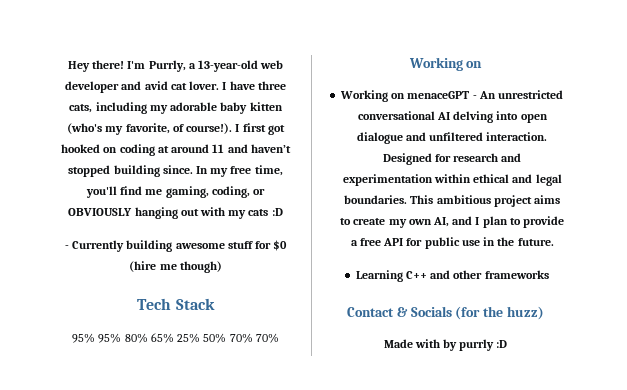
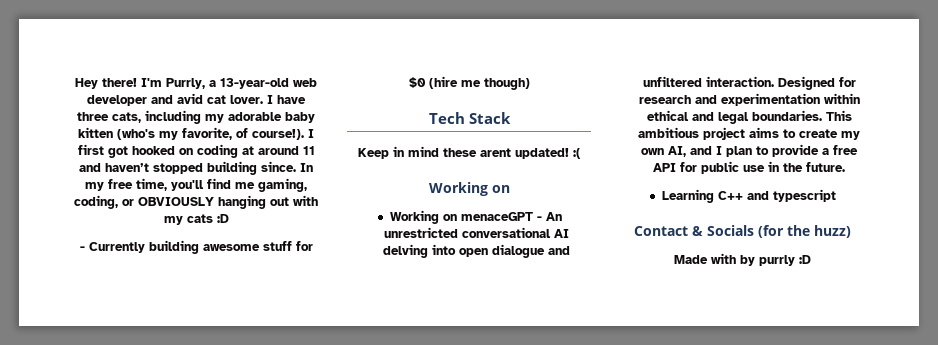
- 95% 95% 80% 65% 25% 50% 70% 70%
+ Keep in mind these arent updated! :(
- Learning C++ and other frameworks
+ Learning C++ and typescript

